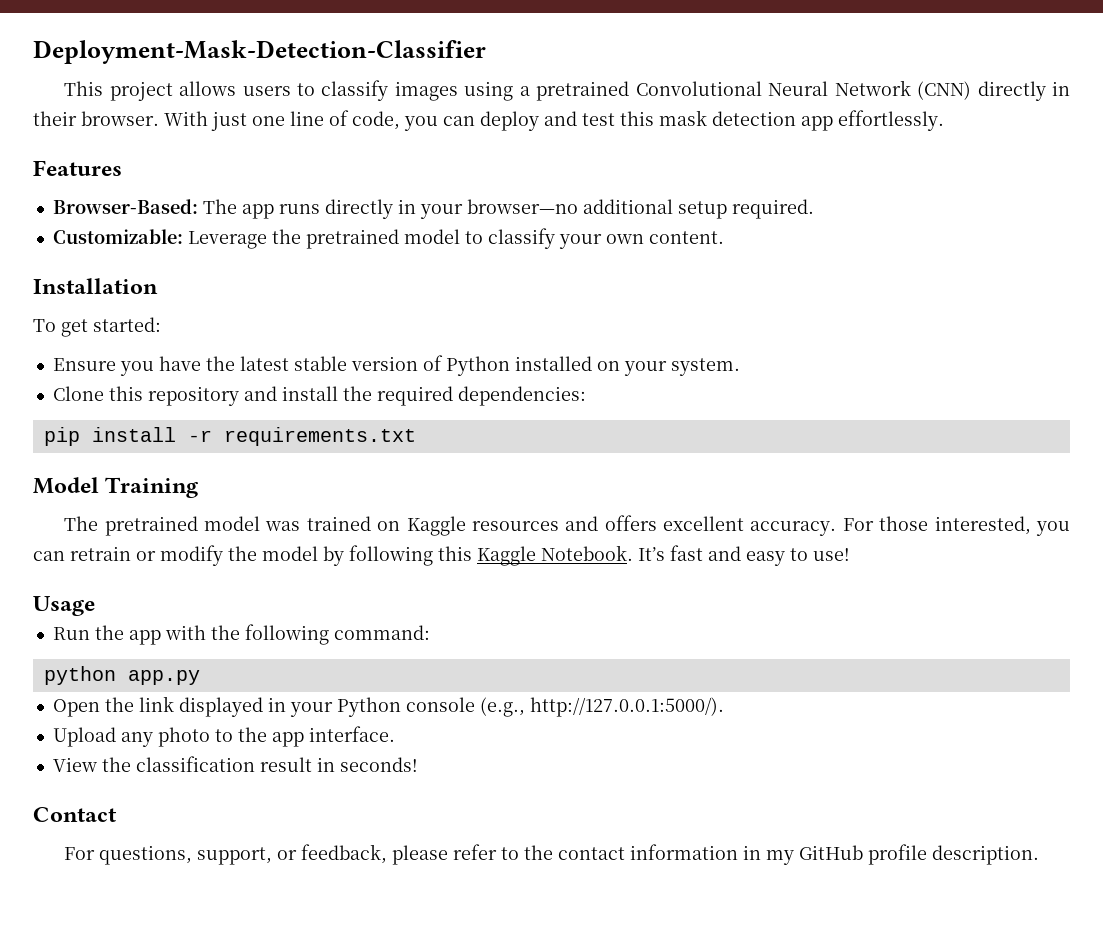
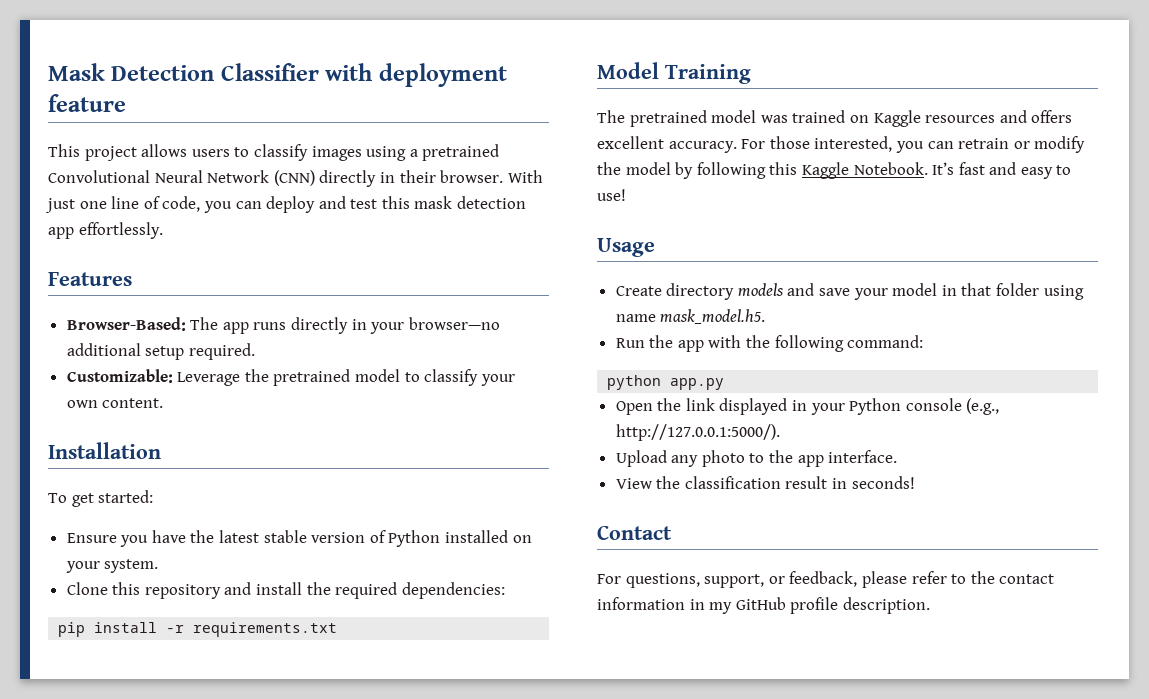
- Deployment-Mask-Detection-Classifier
+ Mask Detection Classifier with deployment feature
+ Create directory models and save your model in that folder using name mask_model.h5.

